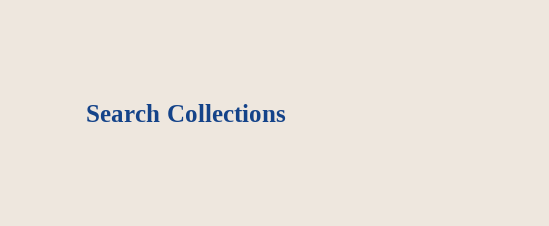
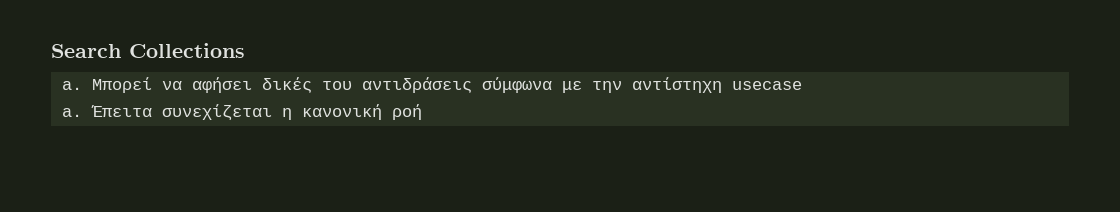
+ a. Μπορεί να αφήσει δικές του αντιδράσεις σύμφωνα με την αντίστηχη usecase
+ a. Έπειτα συνεχίζεται η κανονική ροή

